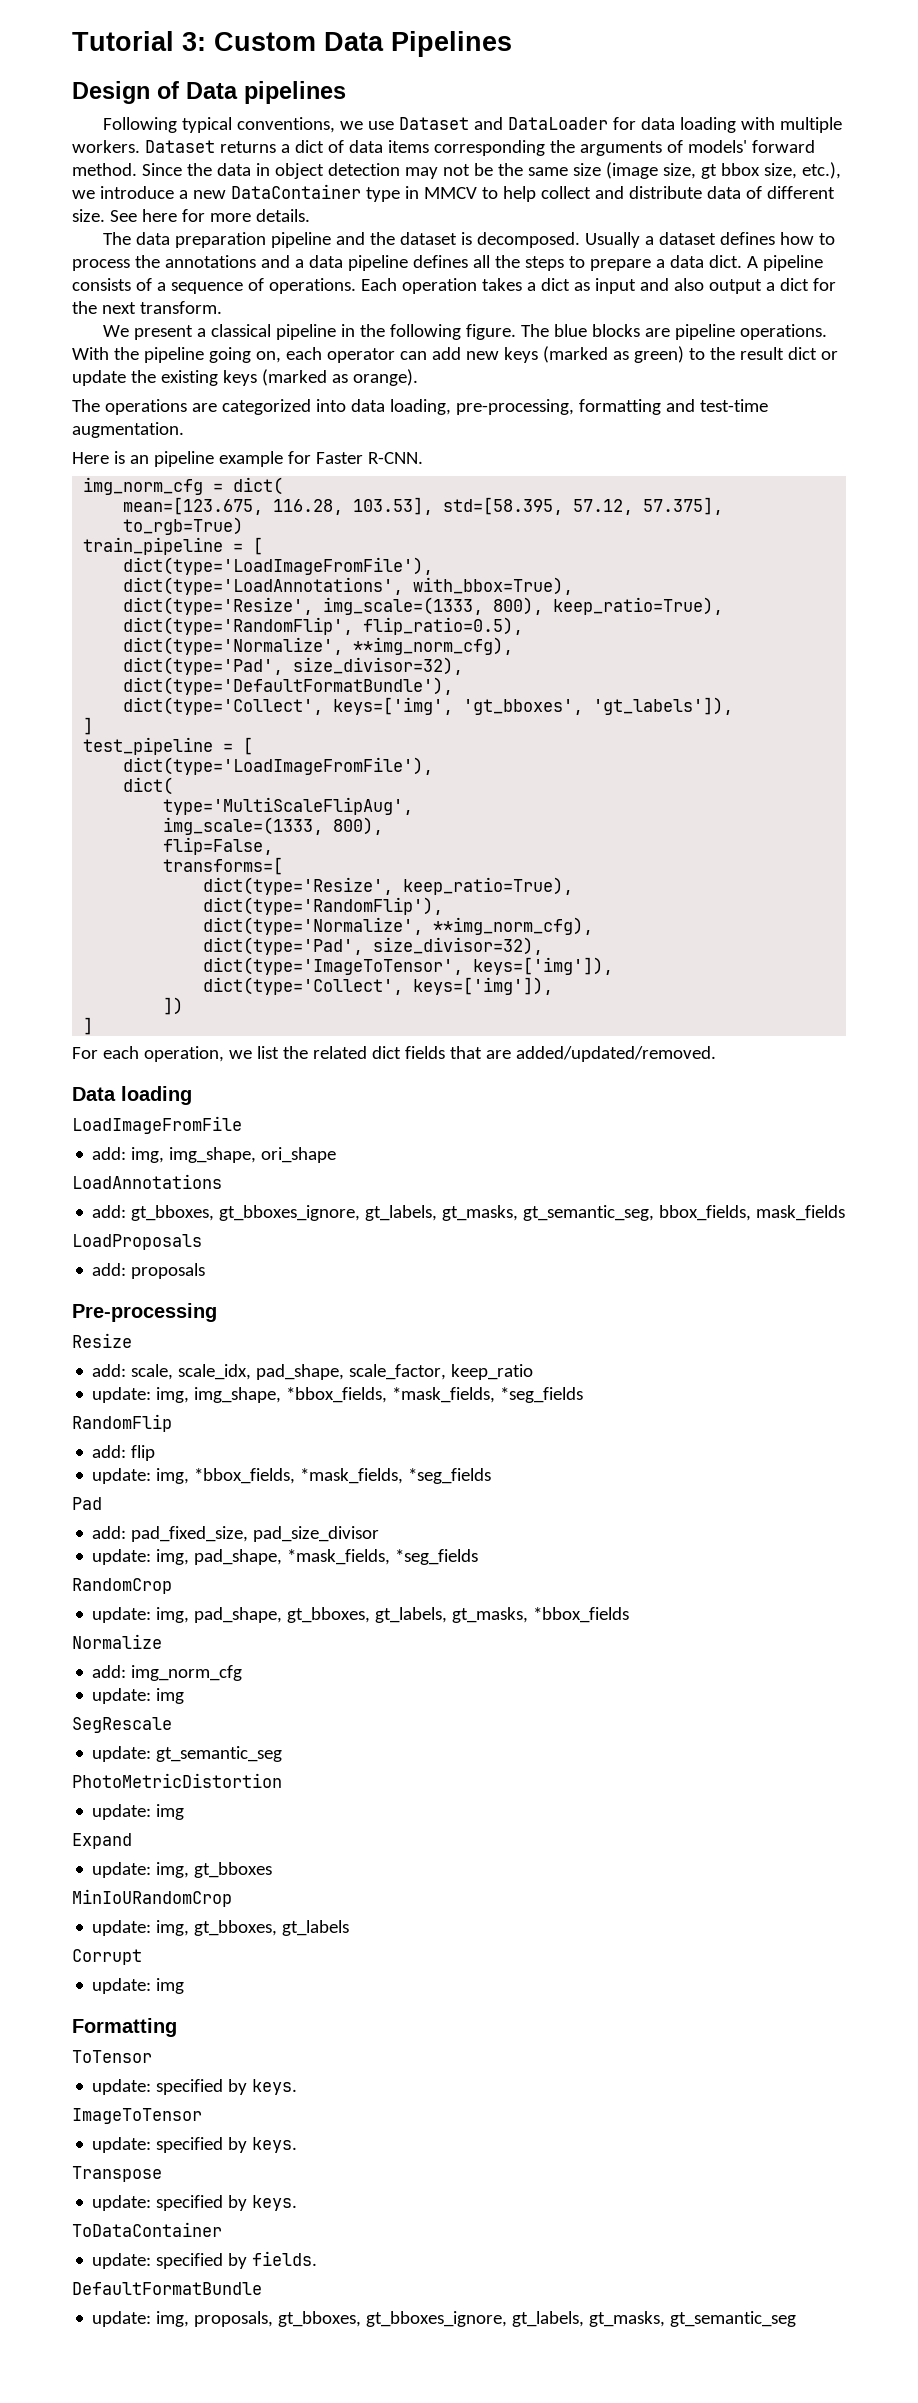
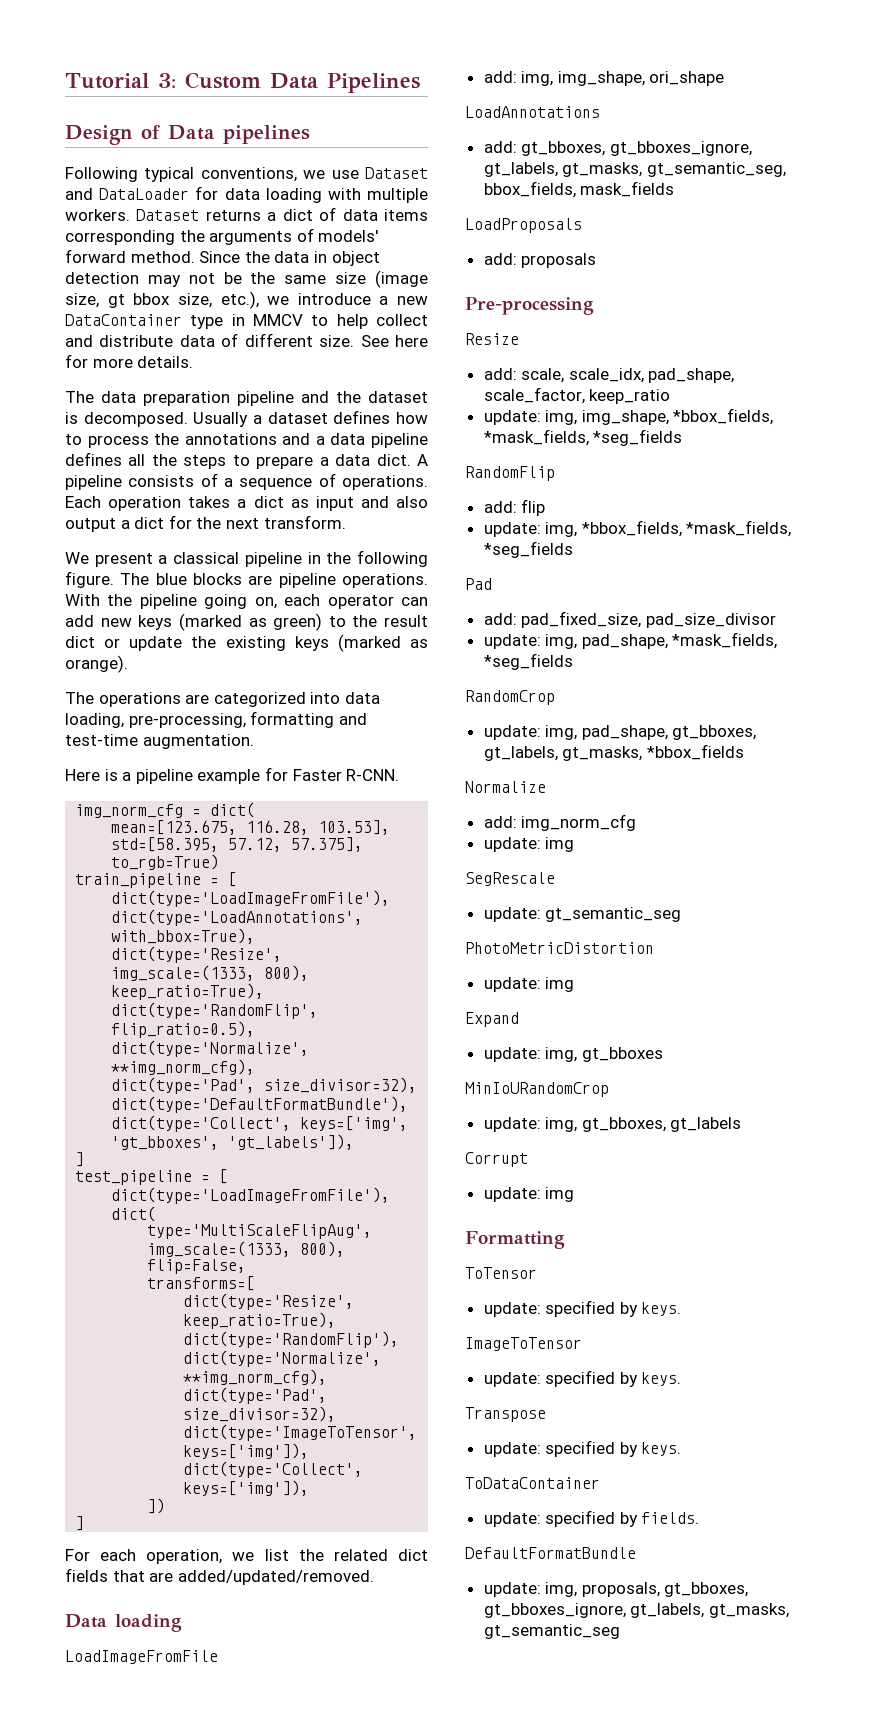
- Here is an pipeline example for Faster R-CNN.
+ Here is a pipeline example for Faster R-CNN.

